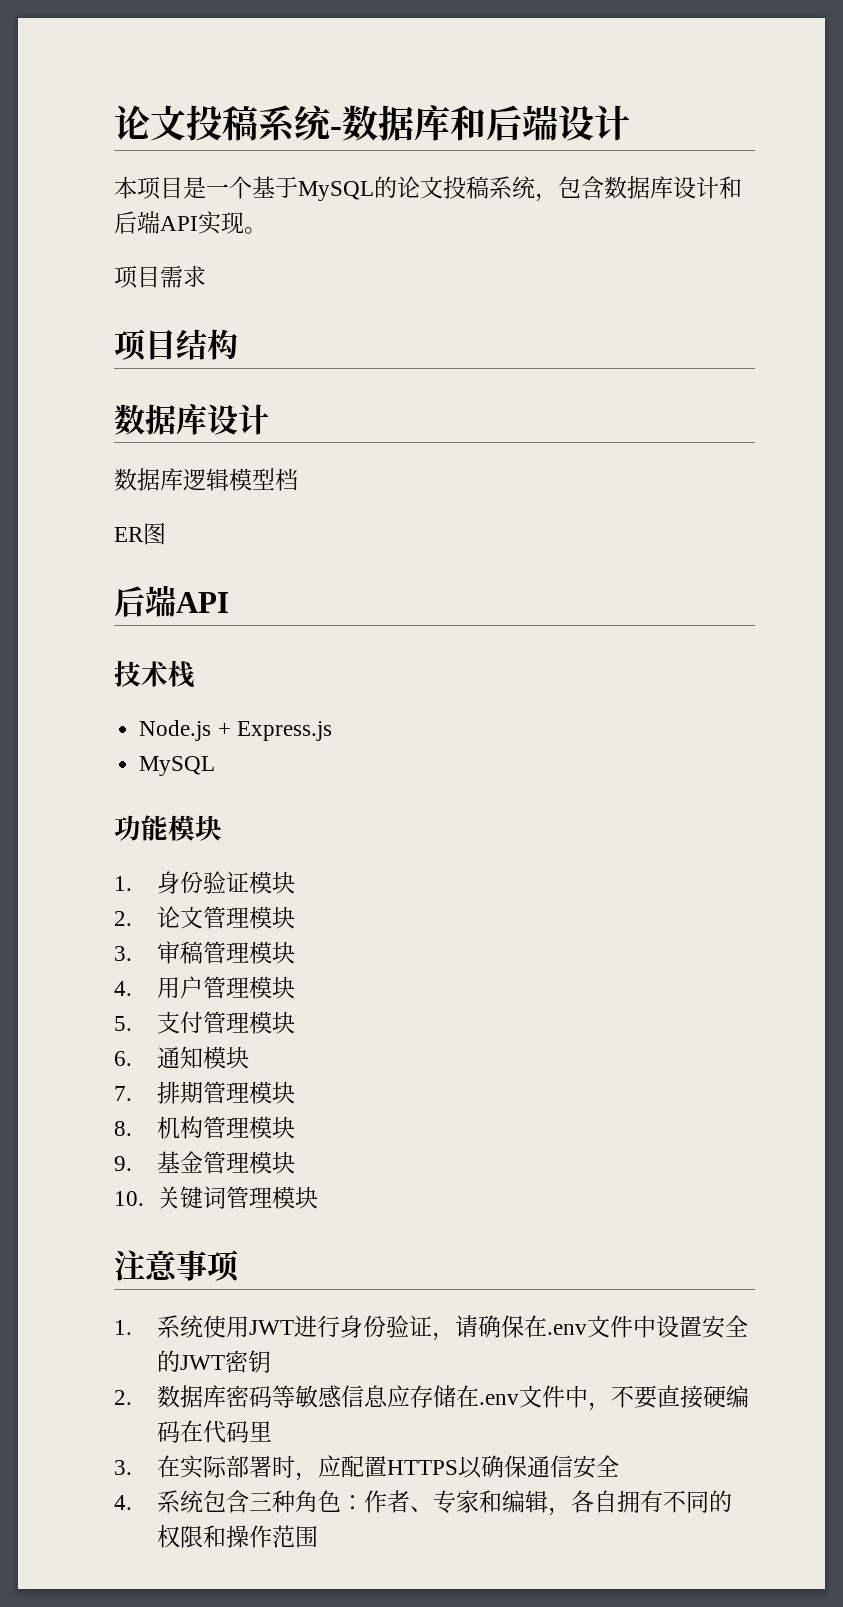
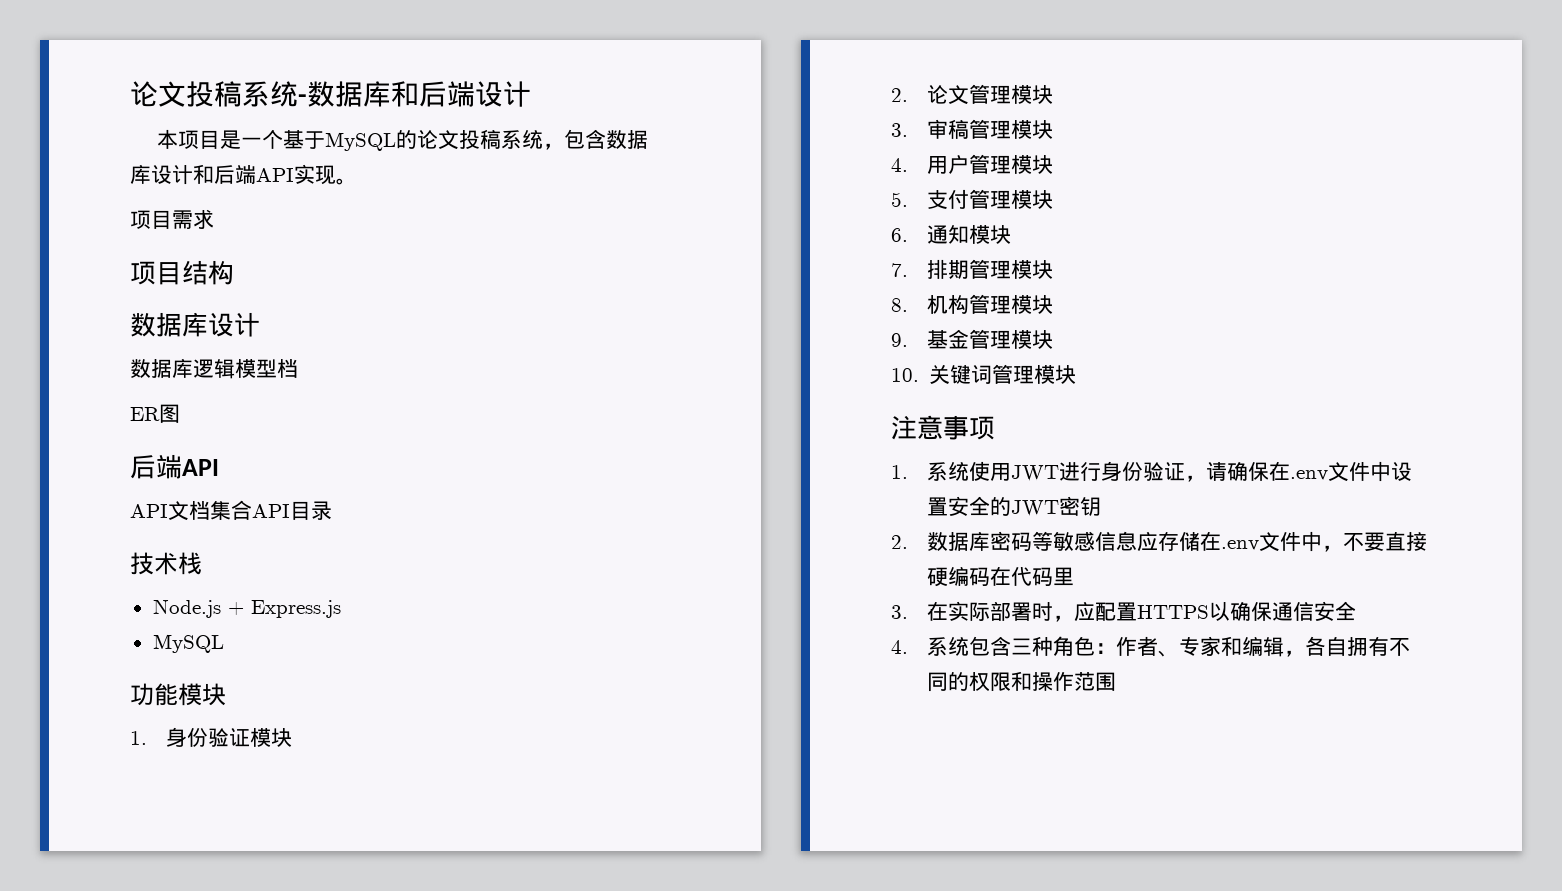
+ API文档集合API目录

